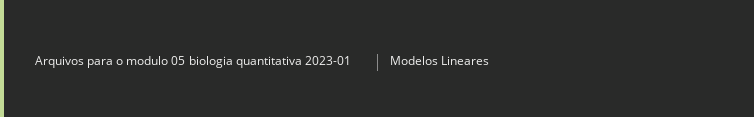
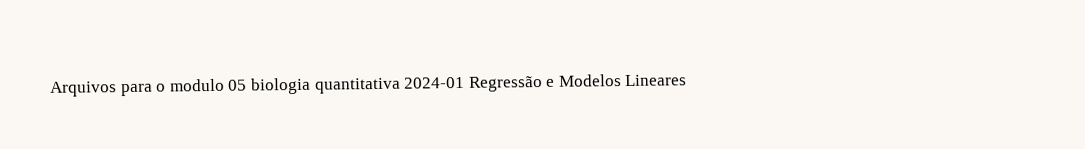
- Arquivos para o modulo 05 biologia quantitativa 2023-01 Modelos Lineares
+ Arquivos para o modulo 05 biologia quantitativa 2024-01 Regressão e Modelos Lineares

